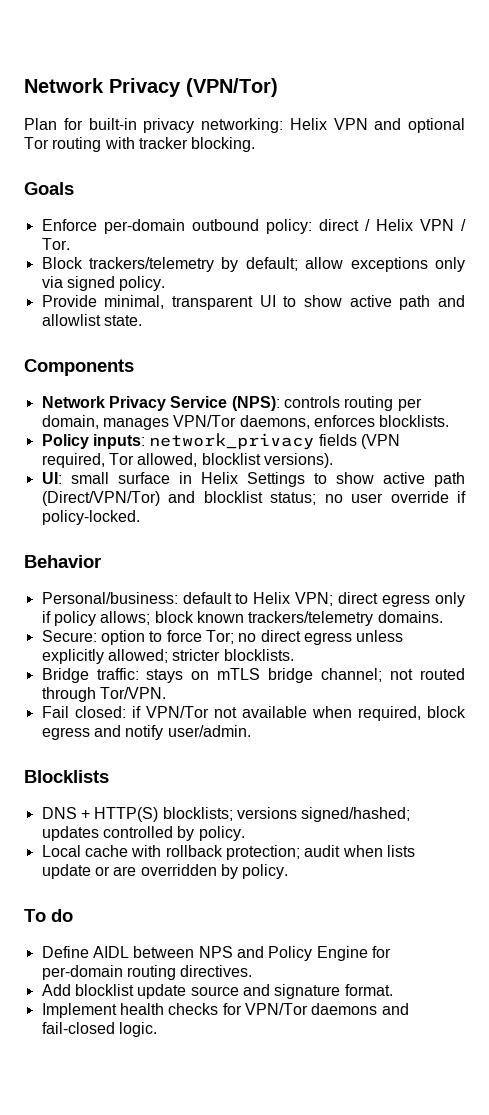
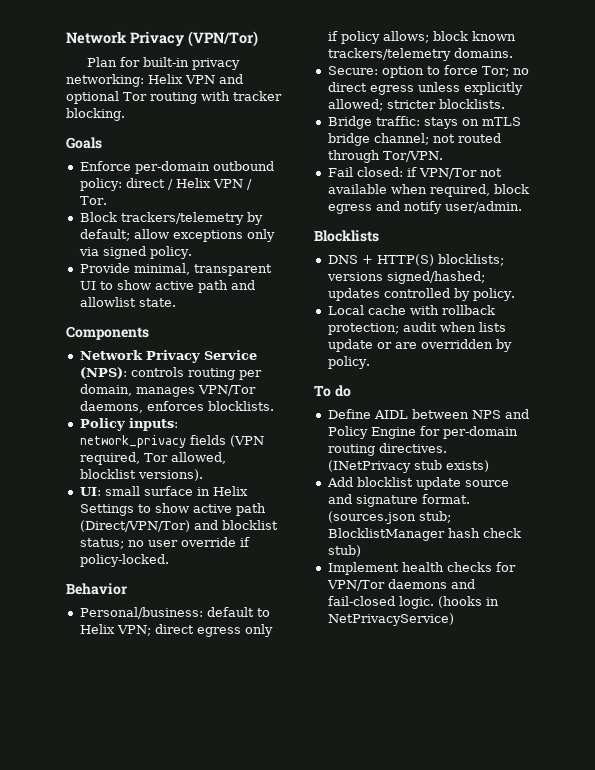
+ (INetPrivacy stub exists)
+ (sources.json stub; BlocklistManager hash check stub)
+ (hooks in NetPrivacyService)

